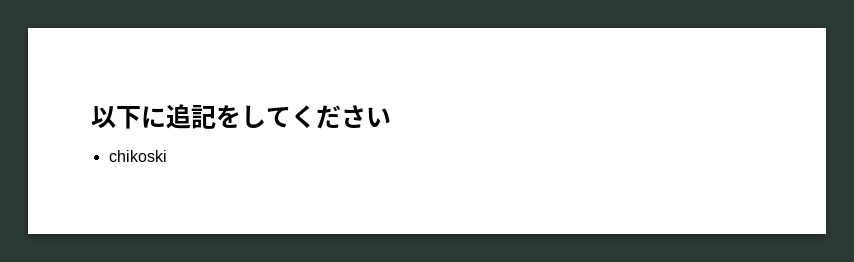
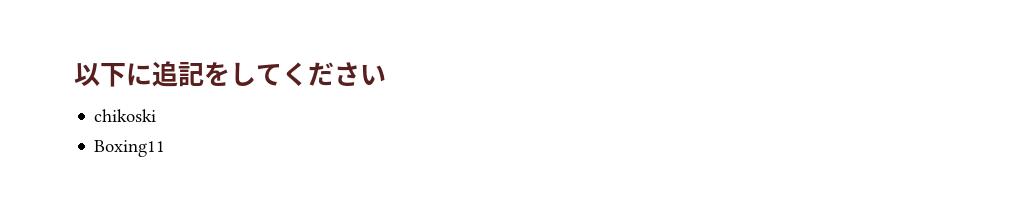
+ Boxing11

